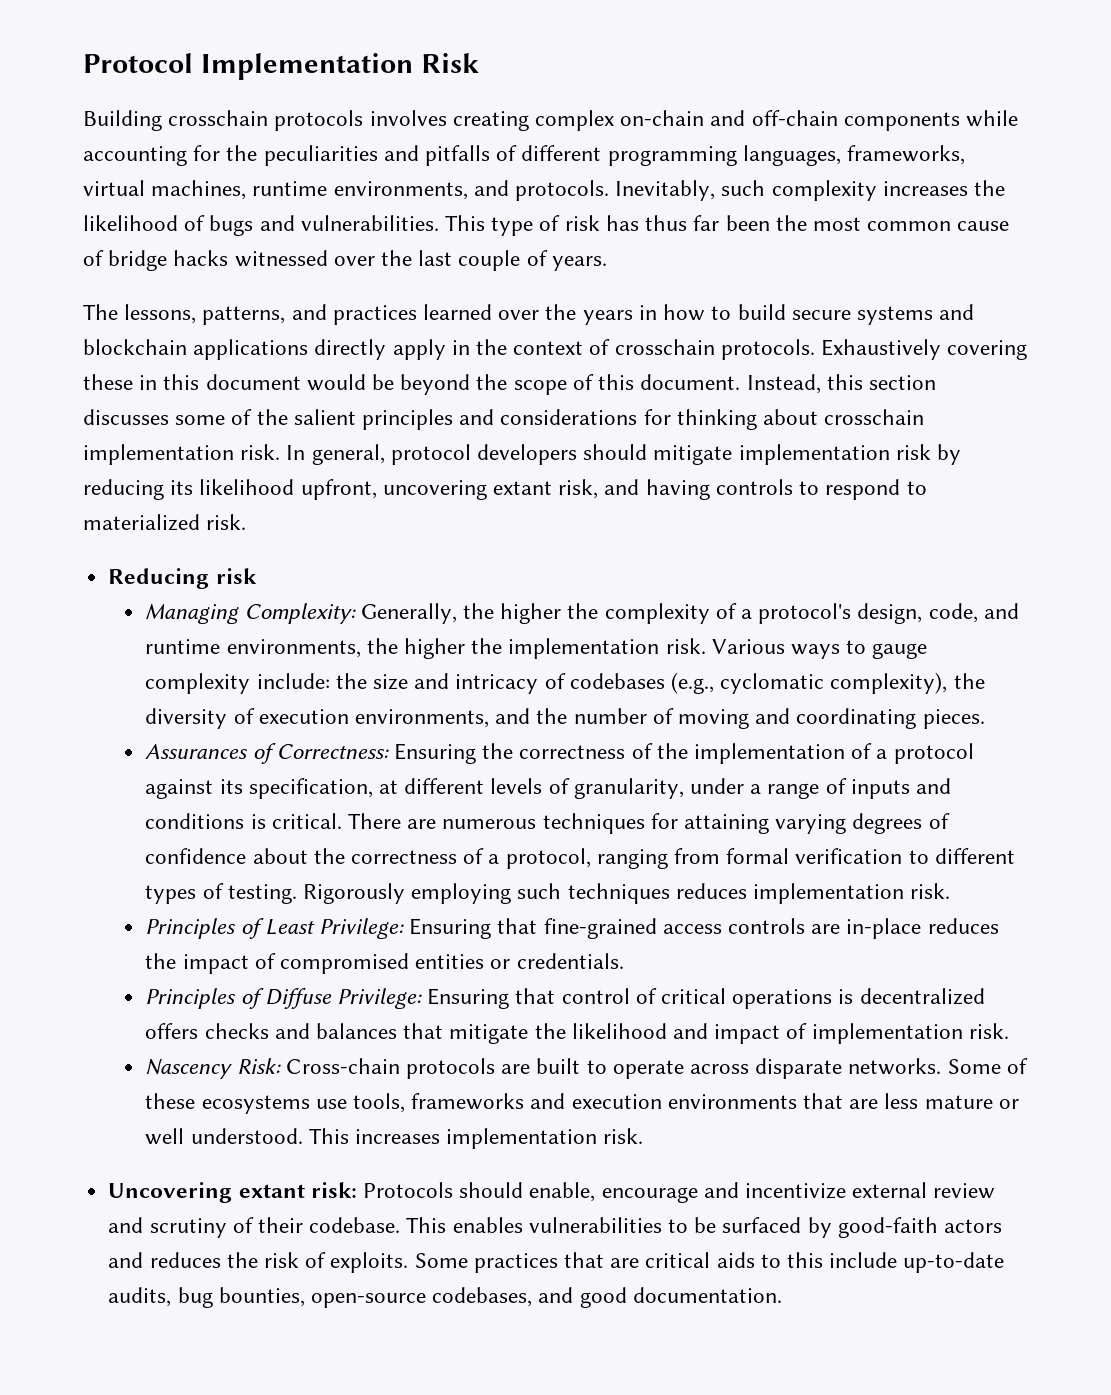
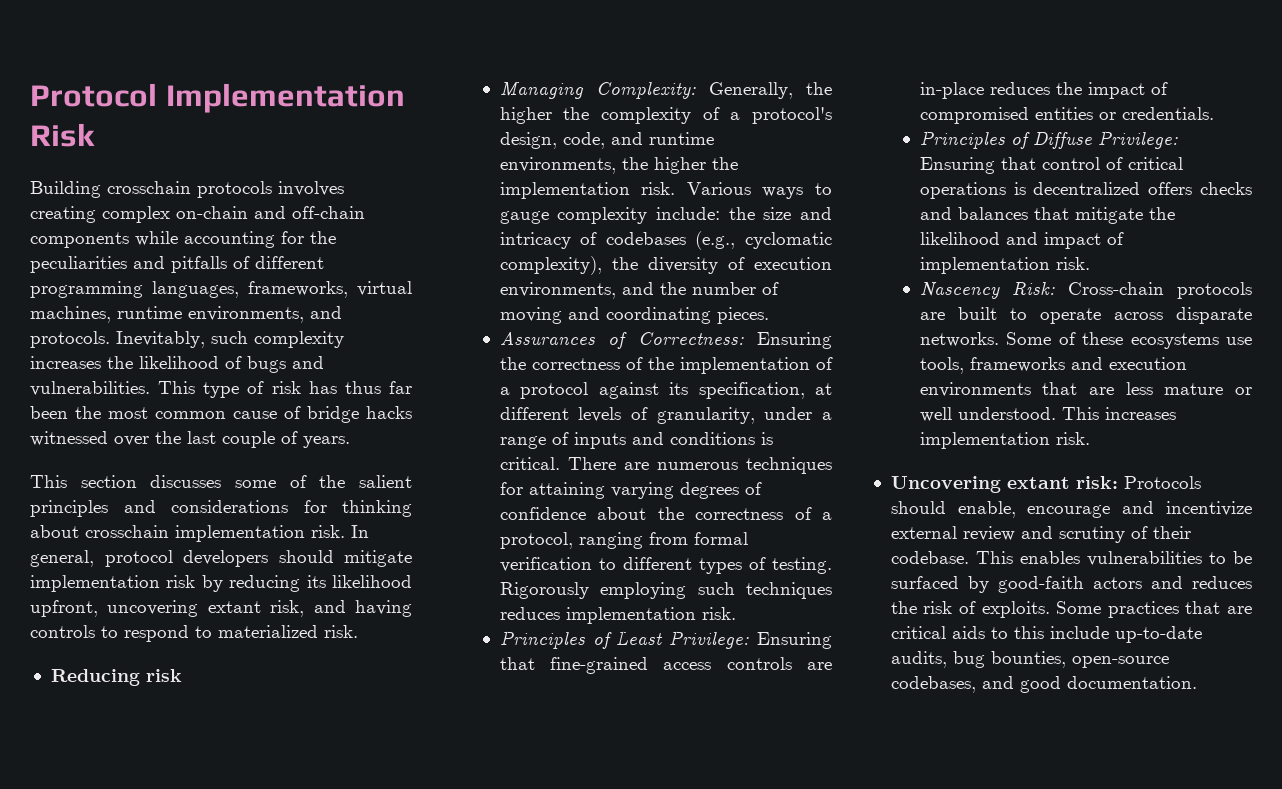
- The lessons, patterns, and practices learned over the years in how to build secure systems and blockchain applications directly apply in the context of crosschain protocols. Exhaustively covering these in this document would be beyond the scope of this document. Instead, this section discusses some of the salient principles and considerations for thinking about crosschain implementation risk.
+ This section discusses some of the salient principles and considerations for thinking about crosschain implementation risk.

